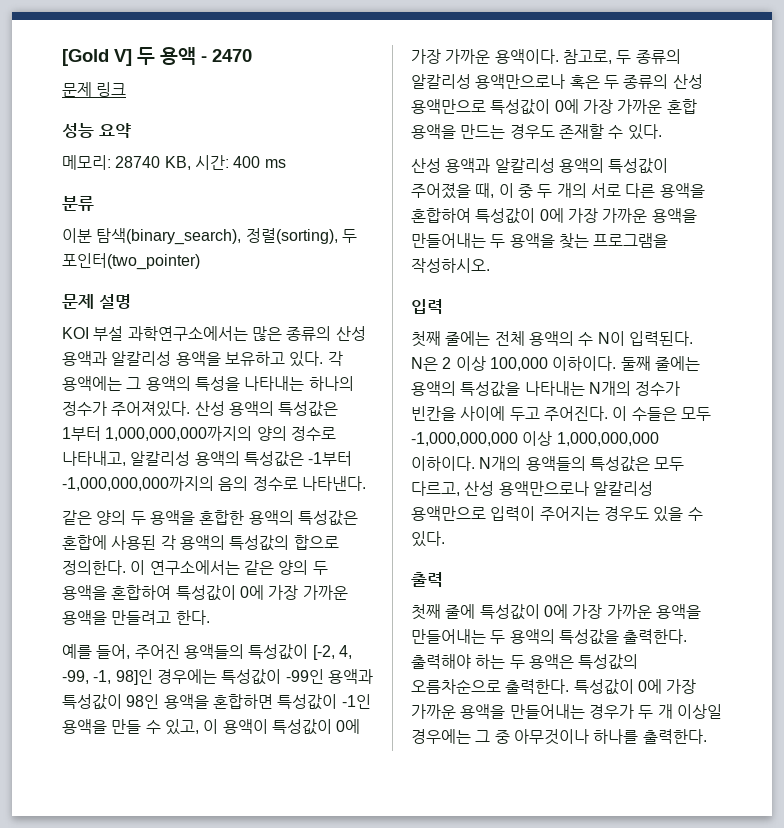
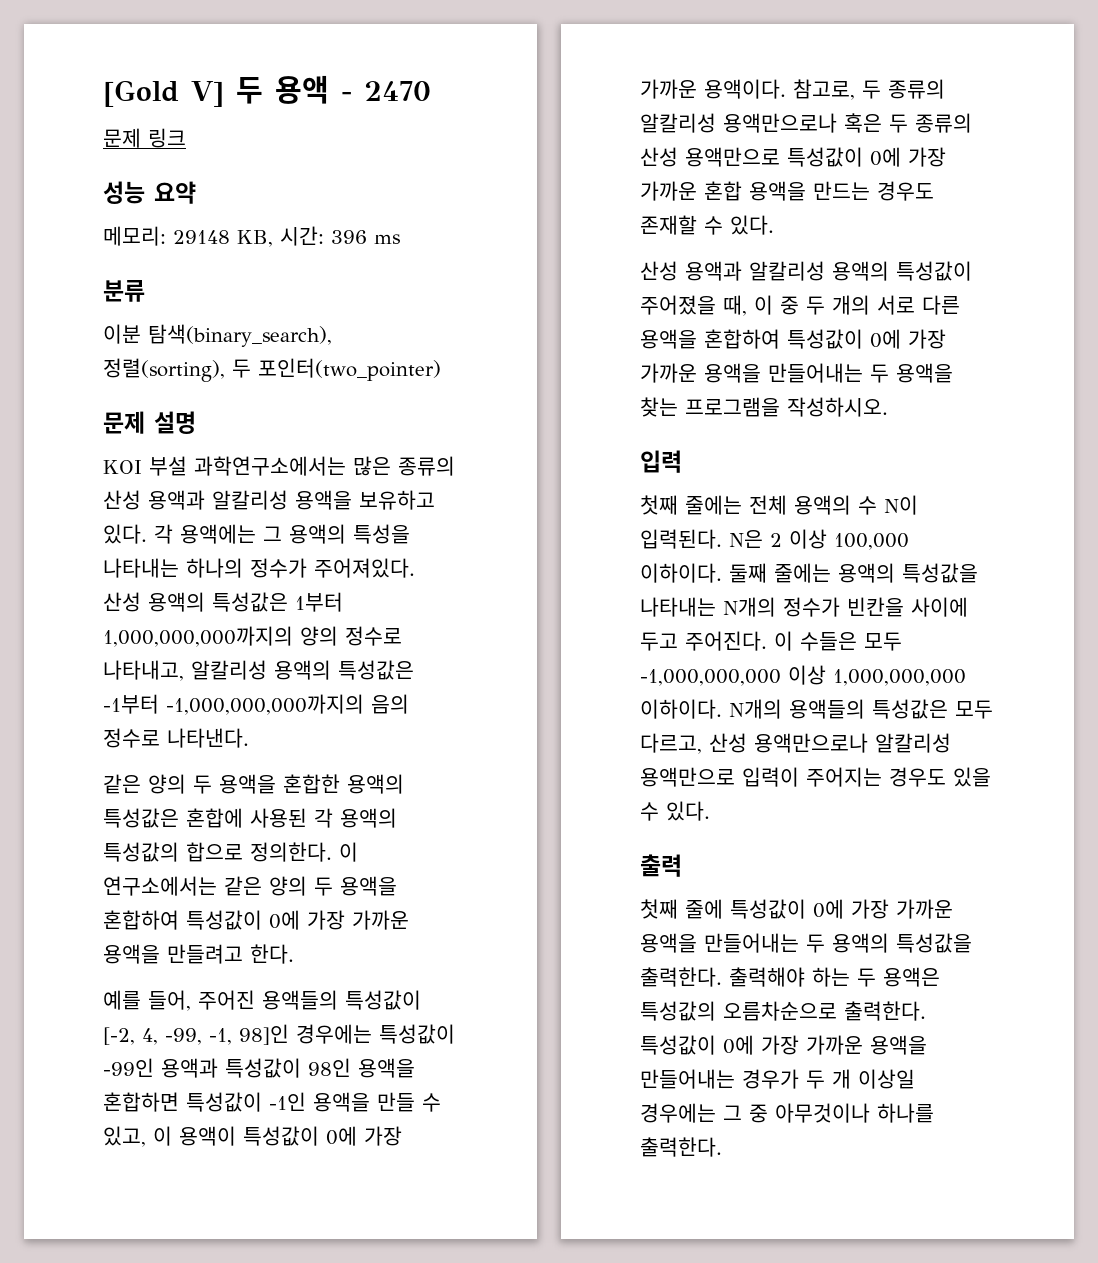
- 메모리: 28740 KB, 시간: 400 ms
+ 메모리: 29148 KB, 시간: 396 ms

